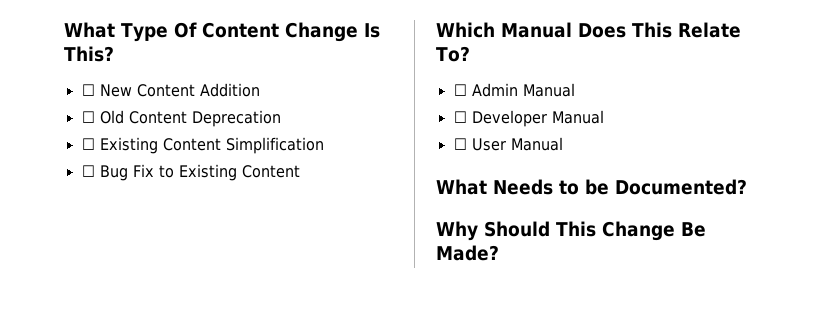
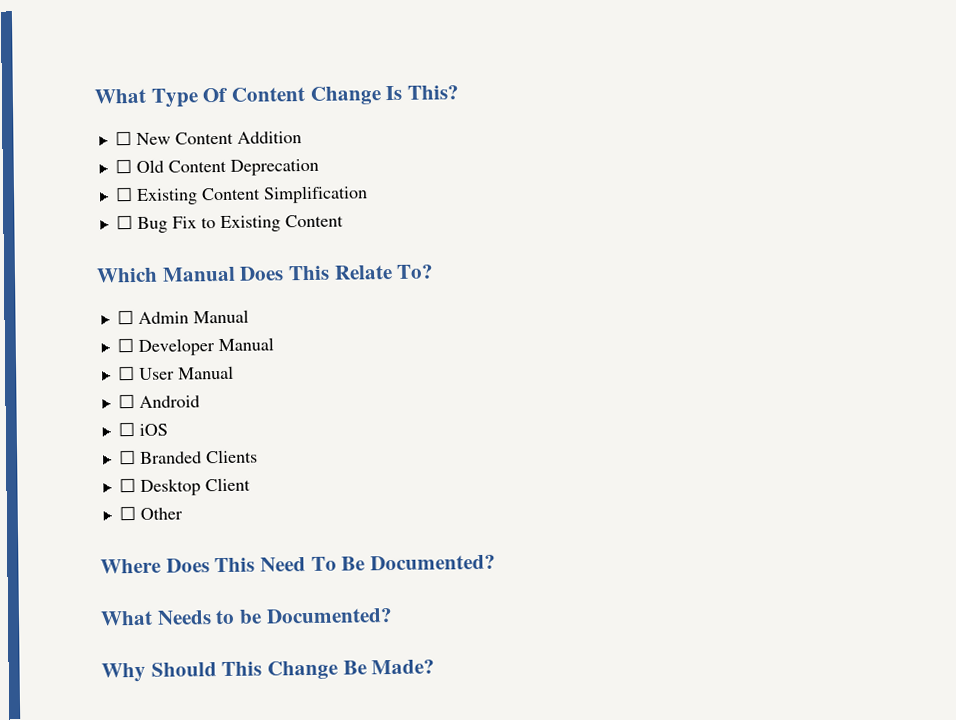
+ ☐ Android
+ ☐ iOS
+ ☐ Branded Clients
+ ☐ Desktop Client
+ ☐ Other
+ Where Does This Need To Be Documented?

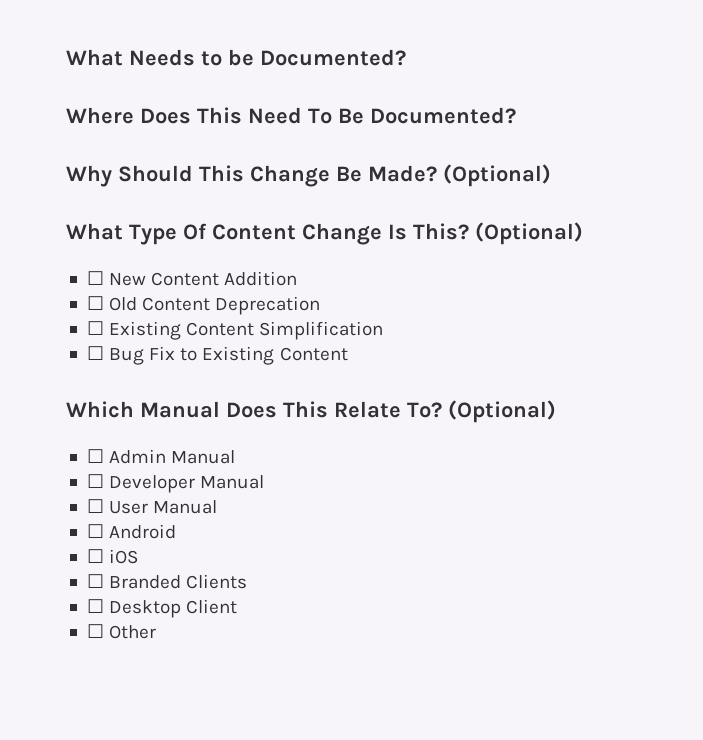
- What Type Of Content Change Is This?
+ What Needs to be Documented?
+ Where Does This Need To Be Documented?
+ Why Should This Change Be Made? (Optional)
+ What Type Of Content Change Is This? (Optional)
- Which Manual Does This Relate To?
+ Which Manual Does This Relate To? (Optional)
- Where Does This Need To Be Documented?
- What Needs to be Documented?
- Why Should This Change Be Made?

